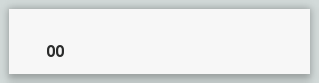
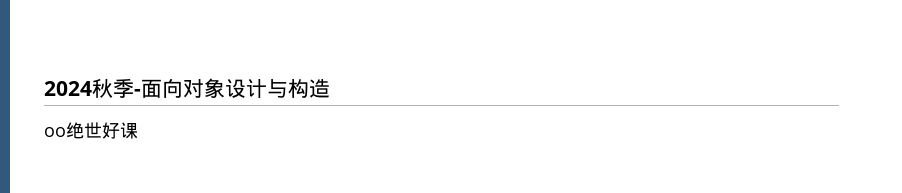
- OO
+ 2024秋季-面向对象设计与构造
+ oo绝世好课

